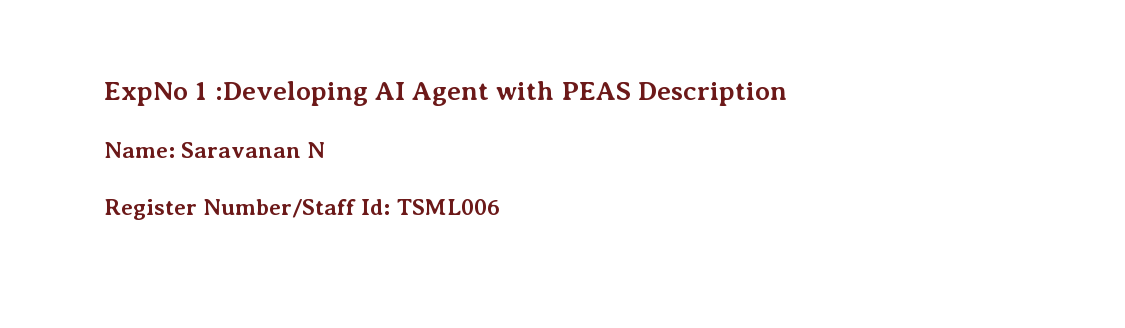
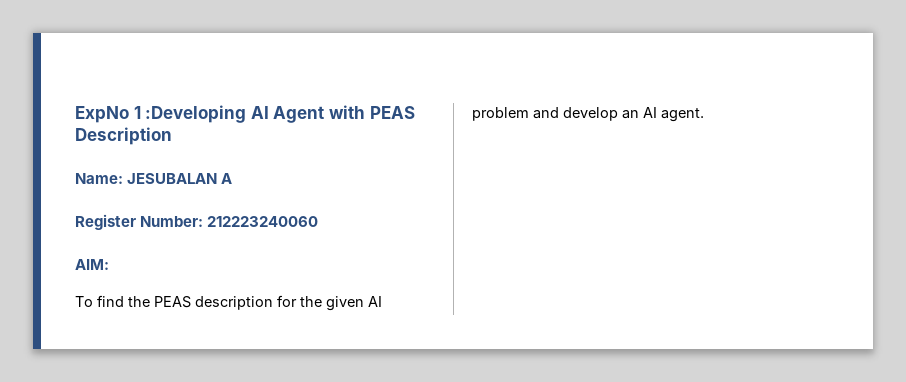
- Name: Saravanan N
+ Name: JESUBALAN A
- Register Number/Staff Id: TSML006
+ Register Number: 212223240060
+ AIM:
+ To find the PEAS description for the given AI problem and develop an AI agent.

